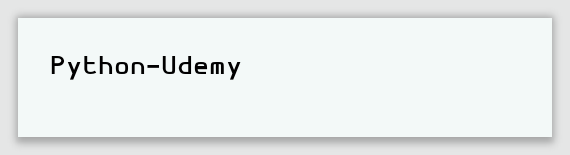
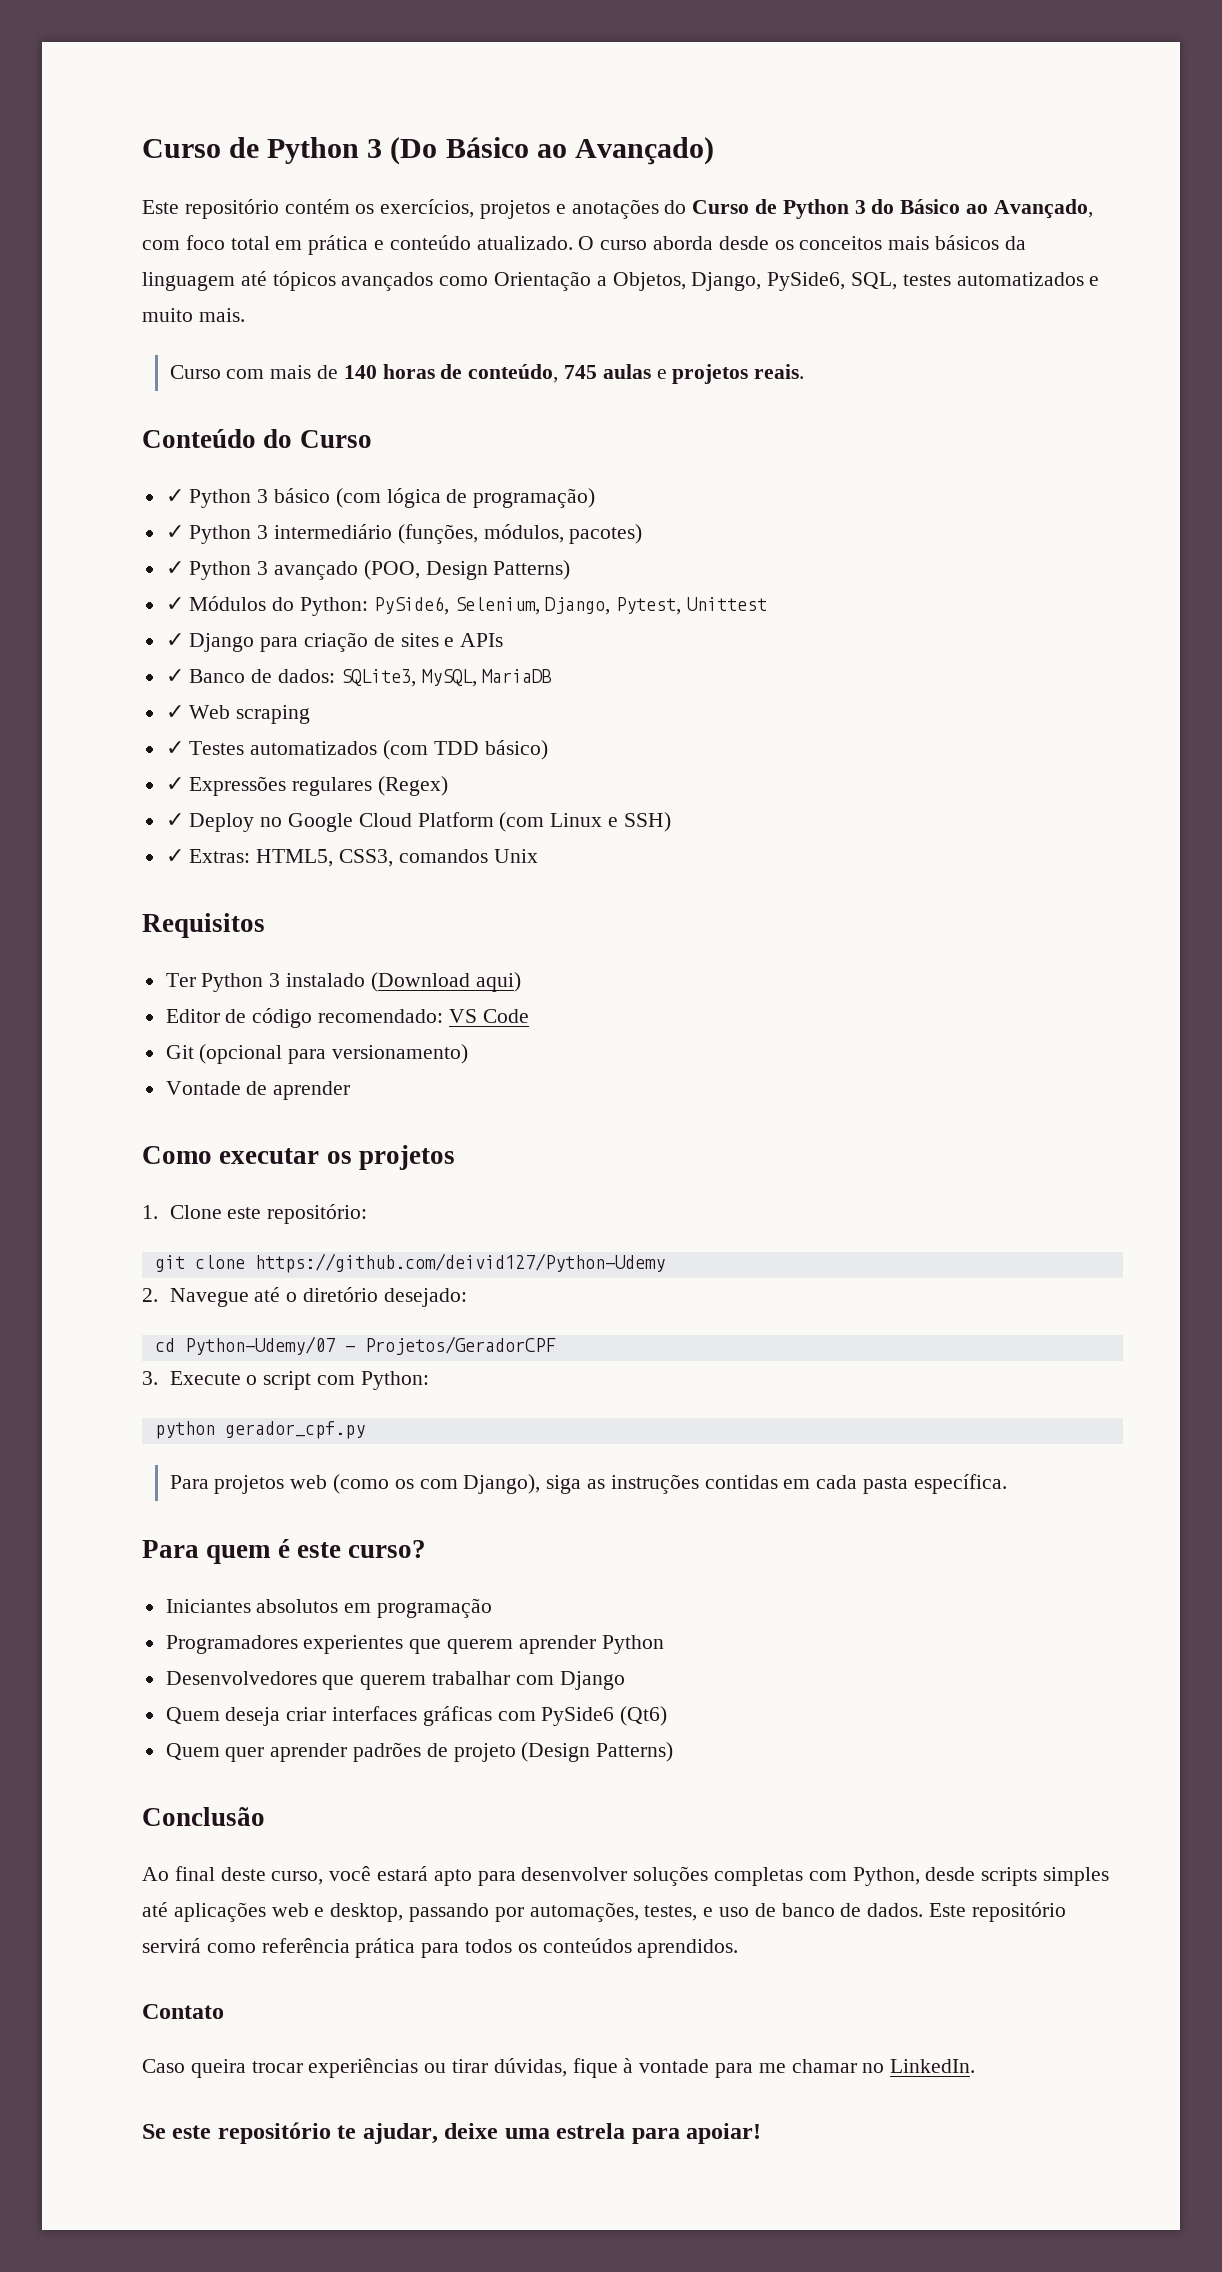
- Python-Udemy
+ Curso de Python 3 (Do Básico ao Avançado)
+ Este repositório contém os exercícios, projetos e anotações do Curso de Python 3 do Básico ao Avançado, com foco total em prática e conteúdo atualizado. O curso aborda desde os conceitos mais básicos da linguagem até tópicos avançados como Orientação a Objetos, Django, PySide6, SQL, testes automatizados e muito mais.
+ Curso com mais de 140 horas de conteúdo, 745 aulas e projetos reais.
+ Conteúdo do Curso
+ ✓ Python 3 básico (com lógica de programação)
+ ✓ Python 3 intermediário (funções, módulos, pacotes)
+ ✓ Python 3 avançado (POO, Design Patterns)
+ ✓ Módulos do Python: PySide6, Selenium, Django, Pytest, Unittest
+ ✓ Django para criação de sites e APIs
+ ✓ Banco de dados: SQLite3, MySQL, MariaDB
+ ✓ Web scraping
+ ✓ Testes automatizados (com TDD básico)
+ ✓ Expressões regulares (Regex)
+ ✓ Deploy no Google Cloud Platform (com Linux e SSH)
+ ✓ Extras: HTML5, CSS3, comandos Unix
+ Requisitos
+ Ter Python 3 instalado (Download aqui)
+ Editor de código recomendado: VS Code
+ Git (opcional para versionamento)
+ Vontade de aprender
+ Como executar os projetos
+ 1. Clone este repositório:
+ git clone https://github.com/deivid127/Python-Udemy
+ 2. Navegue até o diretório desejado:
+ cd Python-Udemy/07 - Projetos/GeradorCPF
+ 3. Execute o script com Python:
+ python gerador_cpf.py
+ Para projetos web (como os com Django), siga as instruções contidas em cada pasta específica.
+ Para quem é este curso?
+ Iniciantes absolutos em programação
+ Programadores experientes que querem aprender Python
+ Desenvolvedores que querem trabalhar com Django
+ Quem deseja criar interfaces gráficas com PySide6 (Qt6)
+ Quem quer aprender padrões de projeto (Design Patterns)
+ Conclusão
+ Ao final deste curso, você estará apto para desenvolver soluções completas com Python, desde scripts simples até aplicações web e desktop, passando por automações, testes, e uso de banco de dados. Este repositório servirá como referência prática para todos os conteúdos aprendidos.
+ Contato
+ Caso queira trocar experiências ou tirar dúvidas, fique à vontade para me chamar no LinkedIn.
+ Se este repositório te ajudar, deixe uma estrela para apoiar!

